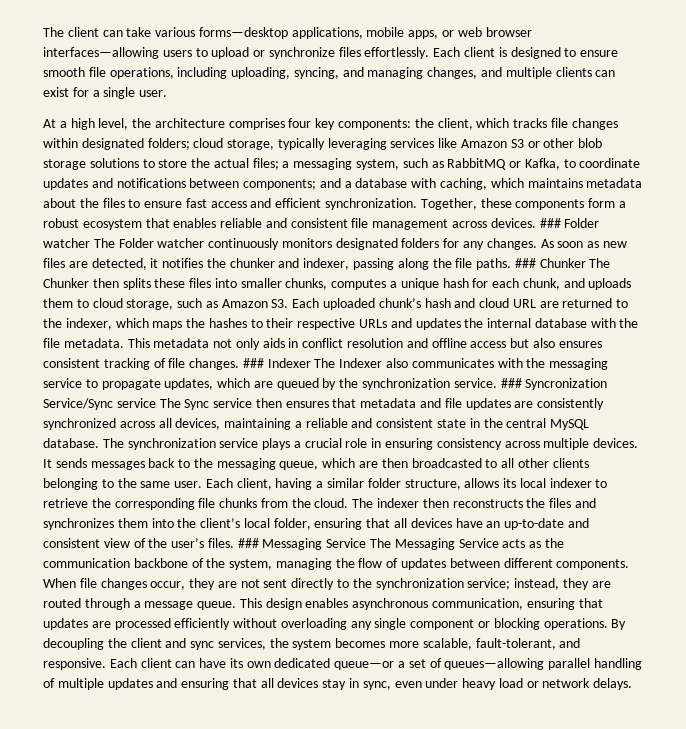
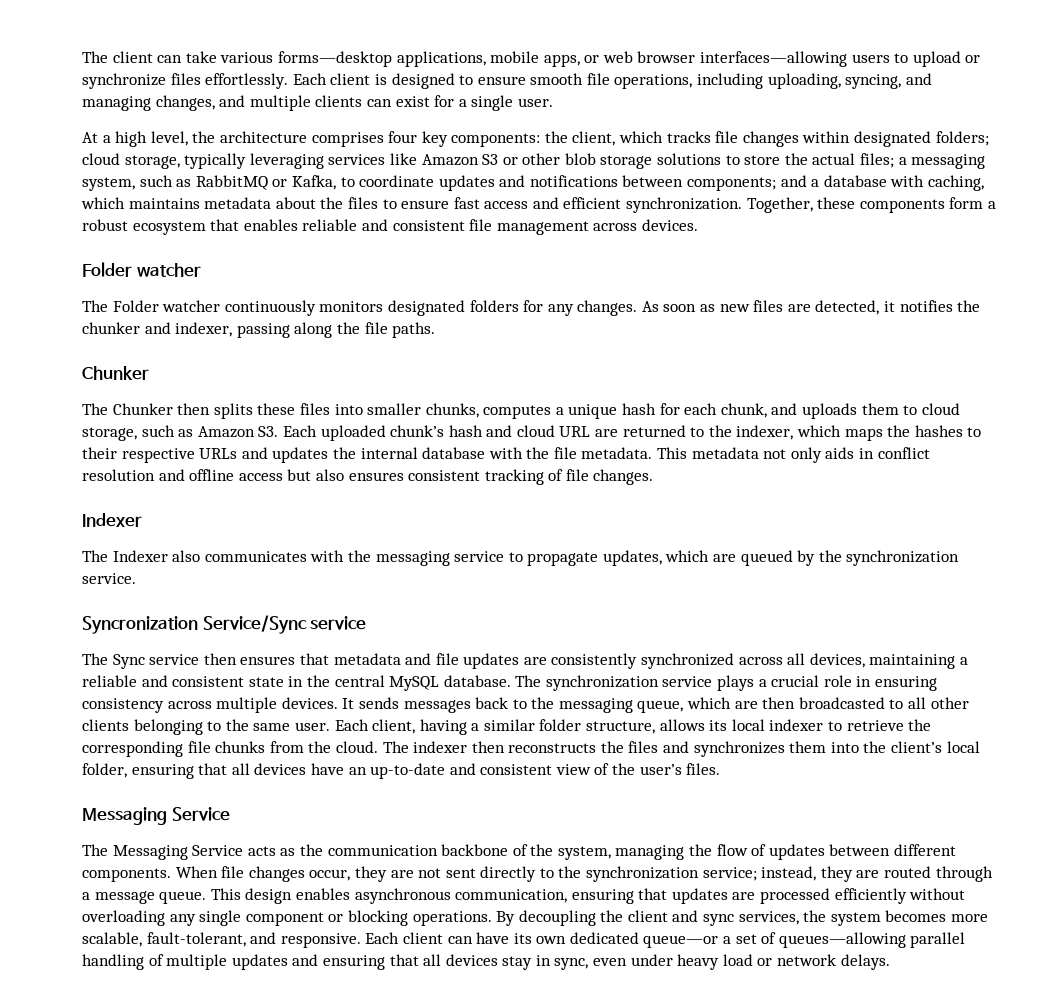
- Together, these components form a robust ecosystem that enables reliable and consistent file management across devices. ### Folder watcher The Folder watcher continuously monitors designated folders for any changes.
+ Together, these components form a robust ecosystem that enables reliable and consistent file management across devices.
+ Folder watcher
+ The Folder watcher continuously monitors designated folders for any changes.
- As soon as new files are detected, it notifies the chunker and indexer, passing along the file paths. ### Chunker The Chunker then splits these files into smaller chunks, computes a unique hash for each chunk, and uploads them to cloud storage, such as Amazon S3. Each uploaded chunk’s hash and cloud URL are returned to the indexer, which maps the hashes to their respective URLs and updates the internal database with the file metadata.
+ As soon as new files are detected, it notifies the chunker and indexer, passing along the file paths.
+ Chunker
+ The Chunker then splits these files into smaller chunks, computes a unique hash for each chunk, and uploads them to cloud storage, such as Amazon S3. Each uploaded chunk’s hash and cloud URL are returned to the indexer, which maps the hashes to their respective URLs and updates the internal database with the file metadata.
- This metadata not only aids in conflict resolution and offline access but also ensures consistent tracking of file changes. ### Indexer The Indexer also communicates with the messaging service to propagate updates, which are queued by the synchronization service. ### Syncronization Service/Sync service The Sync service then ensures that metadata and file updates are consistently synchronized across all devices, maintaining a reliable and consistent state in the central MySQL database.
+ This metadata not only aids in conflict resolution and offline access but also ensures consistent tracking of file changes.
+ Indexer
+ The Indexer also communicates with the messaging service to propagate updates, which are queued by the synchronization service.
+ Syncronization Service/Sync service
+ The Sync service then ensures that metadata and file updates are consistently synchronized across all devices, maintaining a reliable and consistent state in the central MySQL database.
- The indexer then reconstructs the files and synchronizes them into the client’s local folder, ensuring that all devices have an up-to-date and consistent view of the user’s files. ### Messaging Service The Messaging Service acts as the communication backbone of the system, managing the flow of updates between different components.
+ The indexer then reconstructs the files and synchronizes them into the client’s local folder, ensuring that all devices have an up-to-date and consistent view of the user’s files.
+ Messaging Service
+ The Messaging Service acts as the communication backbone of the system, managing the flow of updates between different components.

